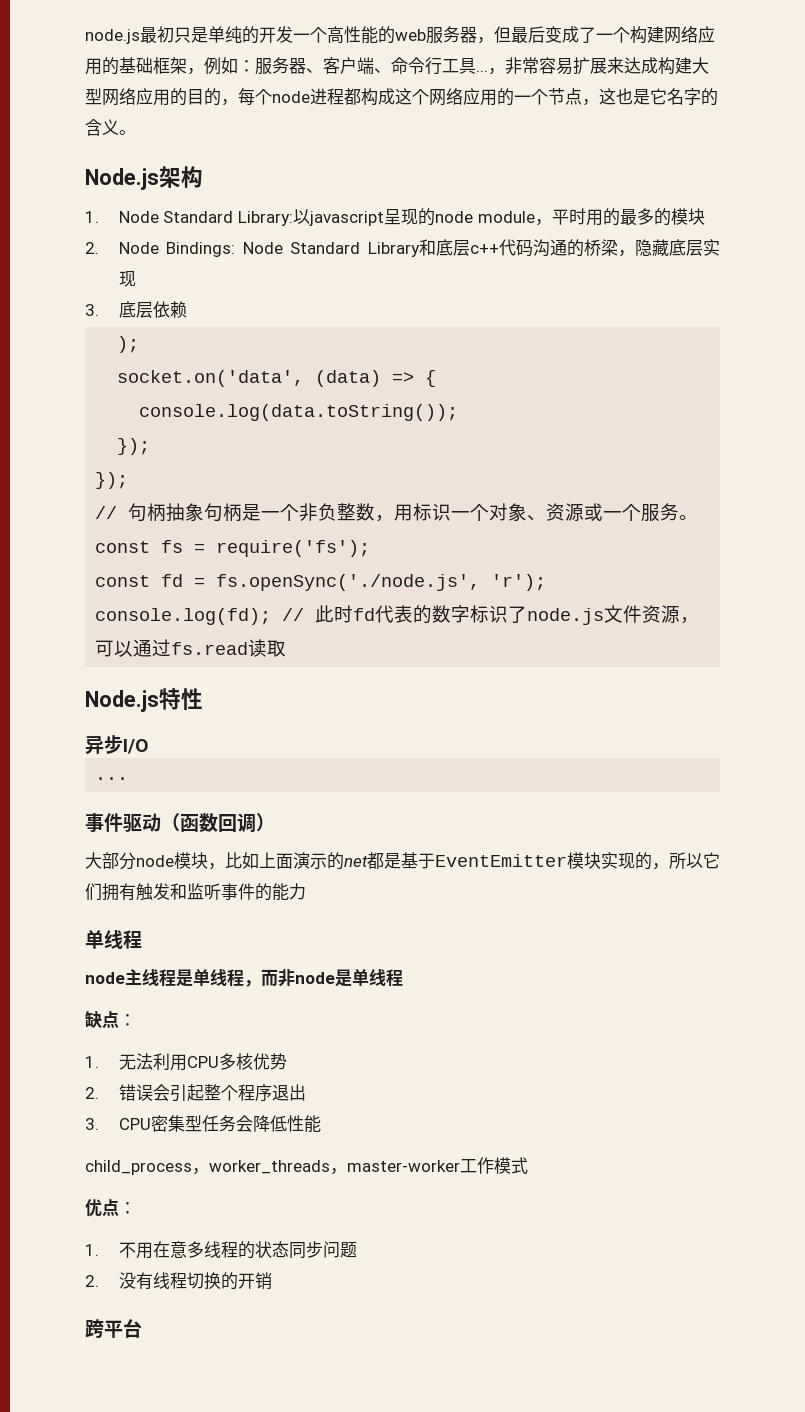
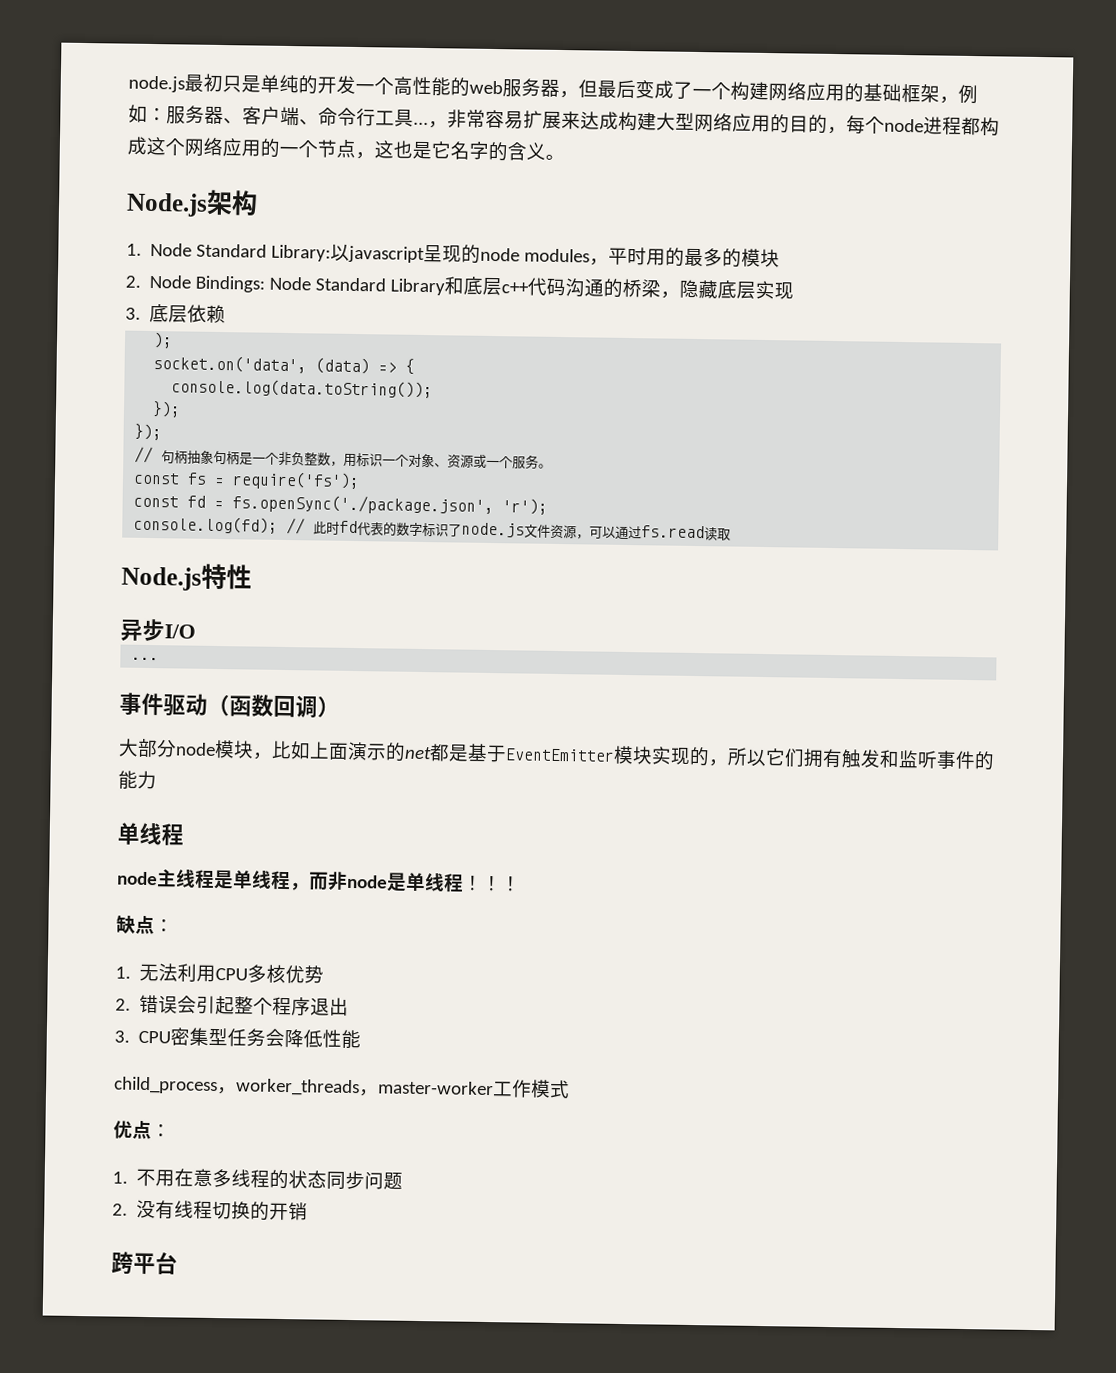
- 1. Node Standard Library:以javascript呈现的node module，平时用的最多的模块
+ 1. Node Standard Library:以javascript呈现的node modules，平时用的最多的模块
- const fd = fs.openSync('./node.js', 'r');
+ const fd = fs.openSync('./package.json', 'r');
- node主线程是单线程，而非node是单线程
+ node主线程是单线程，而非node是单线程！！！

